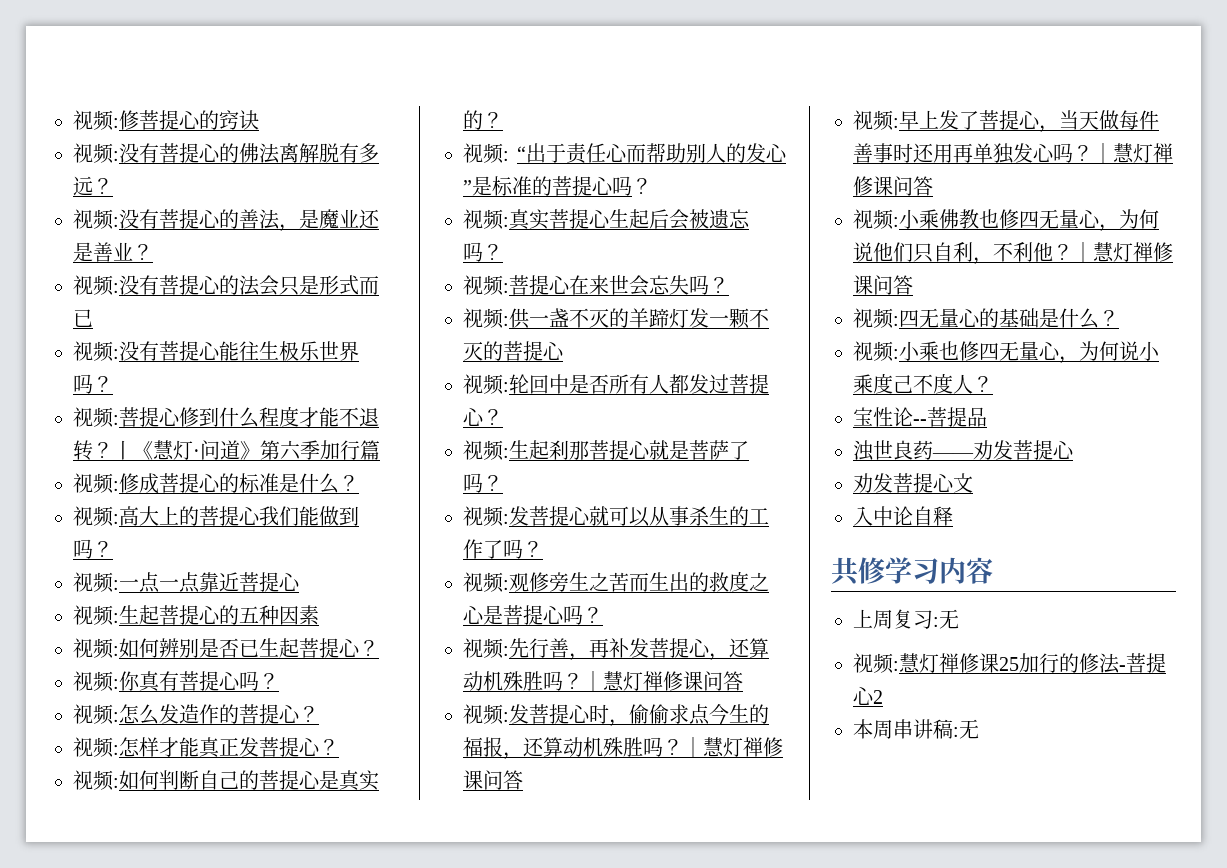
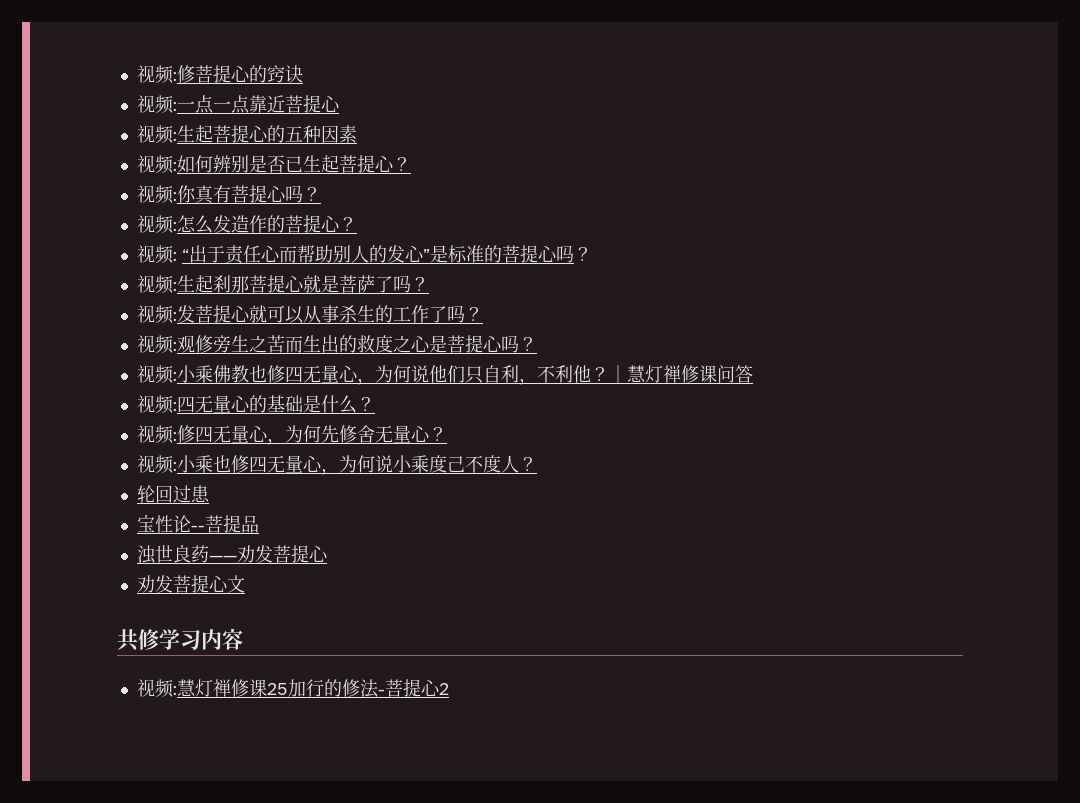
- 视频:没有菩提心的佛法离解脱有多远？
- 视频:没有菩提心的善法，是魔业还是善业？
- 视频:没有菩提心的法会只是形式而已
- 视频:没有菩提心能往生极乐世界吗？
- 视频:菩提心修到什么程度才能不退转？丨《慧灯·问道》第六季加行篇
- 视频:修成菩提心的标准是什么？
- 视频:高大上的菩提心我们能做到吗？
- 视频:怎样才能真正发菩提心？
- 视频:如何判断自己的菩提心是真实的？
- 视频:真实菩提心生起后会被遗忘吗？
- 视频:菩提心在来世会忘失吗？
- 视频:供一盏不灭的羊蹄灯发一颗不灭的菩提心
- 视频:轮回中是否所有人都发过菩提心？
- 视频:先行善，再补发菩提心，还算动机殊胜吗？｜慧灯禅修课问答
- 视频:发菩提心时，偷偷求点今生的福报，还算动机殊胜吗？｜慧灯禅修课问答
- 视频:早上发了菩提心，当天做每件善事时还用再单独发心吗？｜慧灯禅修课问答
+ 视频:修四无量心，为何先修舍无量心？
+ 轮回过患
- 入中论自释
- 上周复习:无
- 本周串讲稿:无

